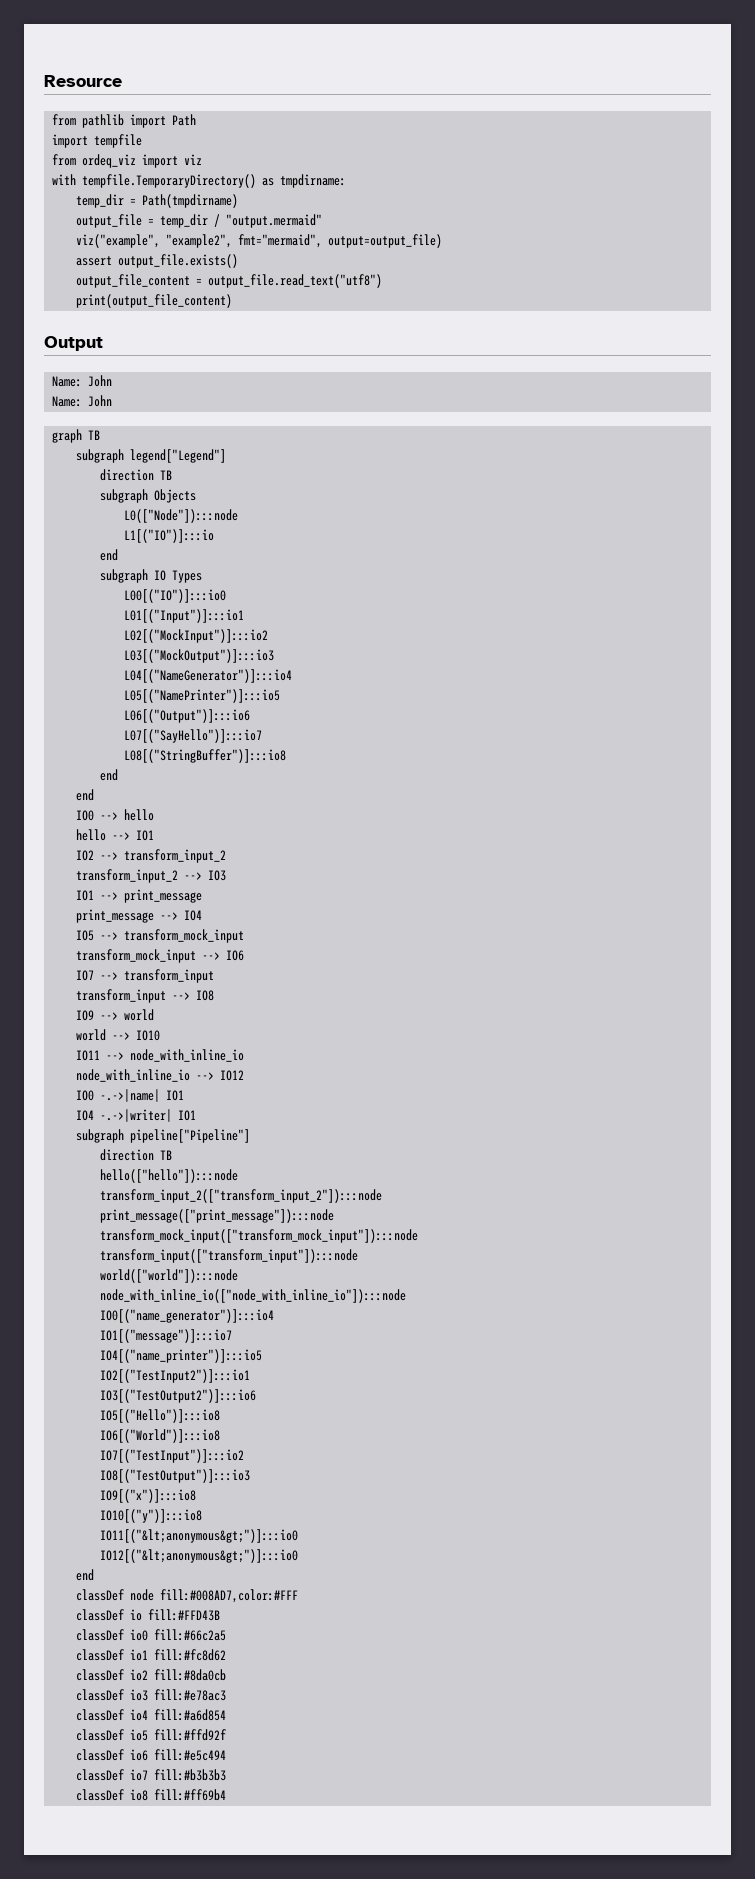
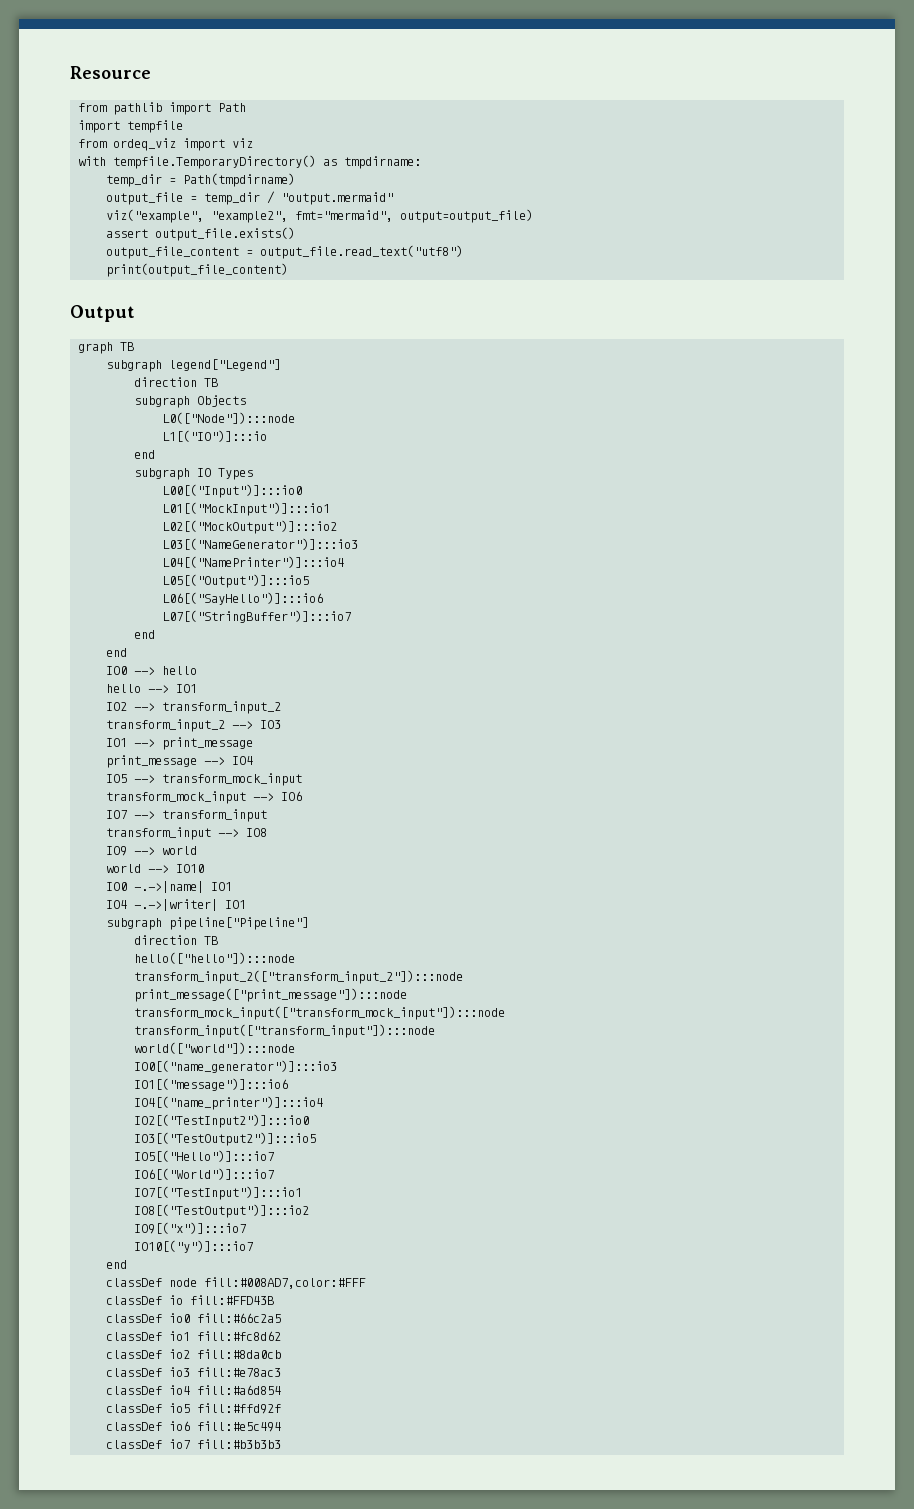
  Output
- Name: John
- Name: John
- L00[("IO")]:::io0
- L01[("Input")]:::io1
- L02[("MockInput")]:::io2
- L03[("MockOutput")]:::io3
- L04[("NameGenerator")]:::io4
- L05[("NamePrinter")]:::io5
- L06[("Output")]:::io6
- L07[("SayHello")]:::io7
- L08[("StringBuffer")]:::io8
+ L00[("Input")]:::io0
+ L01[("MockInput")]:::io1
+ L02[("MockOutput")]:::io2
+ L03[("NameGenerator")]:::io3
+ L04[("NamePrinter")]:::io4
+ L05[("Output")]:::io5
+ L06[("SayHello")]:::io6
+ L07[("StringBuffer")]:::io7
- IO11 --> node_with_inline_io
- node_with_inline_io --> IO12
- node_with_inline_io(["node_with_inline_io"]):::node
- IO0[("name_generator")]:::io4
- IO1[("message")]:::io7
- IO4[("name_printer")]:::io5
- IO2[("TestInput2")]:::io1
- IO3[("TestOutput2")]:::io6
- IO5[("Hello")]:::io8
- IO6[("World")]:::io8
- IO7[("TestInput")]:::io2
- IO8[("TestOutput")]:::io3
- IO9[("x")]:::io8
- IO10[("y")]:::io8
- IO11[("&lt;anonymous&gt;")]:::io0
- IO12[("&lt;anonymous&gt;")]:::io0
+ IO0[("name_generator")]:::io3
+ IO1[("message")]:::io6
+ IO4[("name_printer")]:::io4
+ IO2[("TestInput2")]:::io0
+ IO3[("TestOutput2")]:::io5
+ IO5[("Hello")]:::io7
+ IO6[("World")]:::io7
+ IO7[("TestInput")]:::io1
+ IO8[("TestOutput")]:::io2
+ IO9[("x")]:::io7
+ IO10[("y")]:::io7
- classDef io8 fill:#ff69b4

